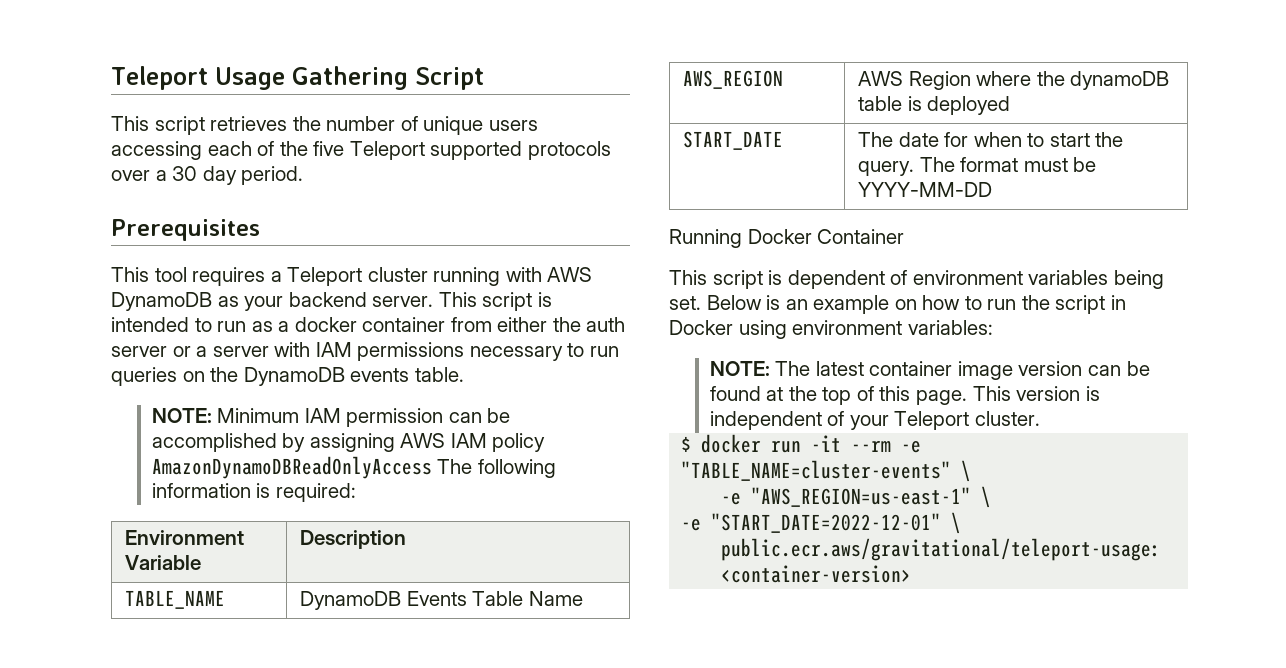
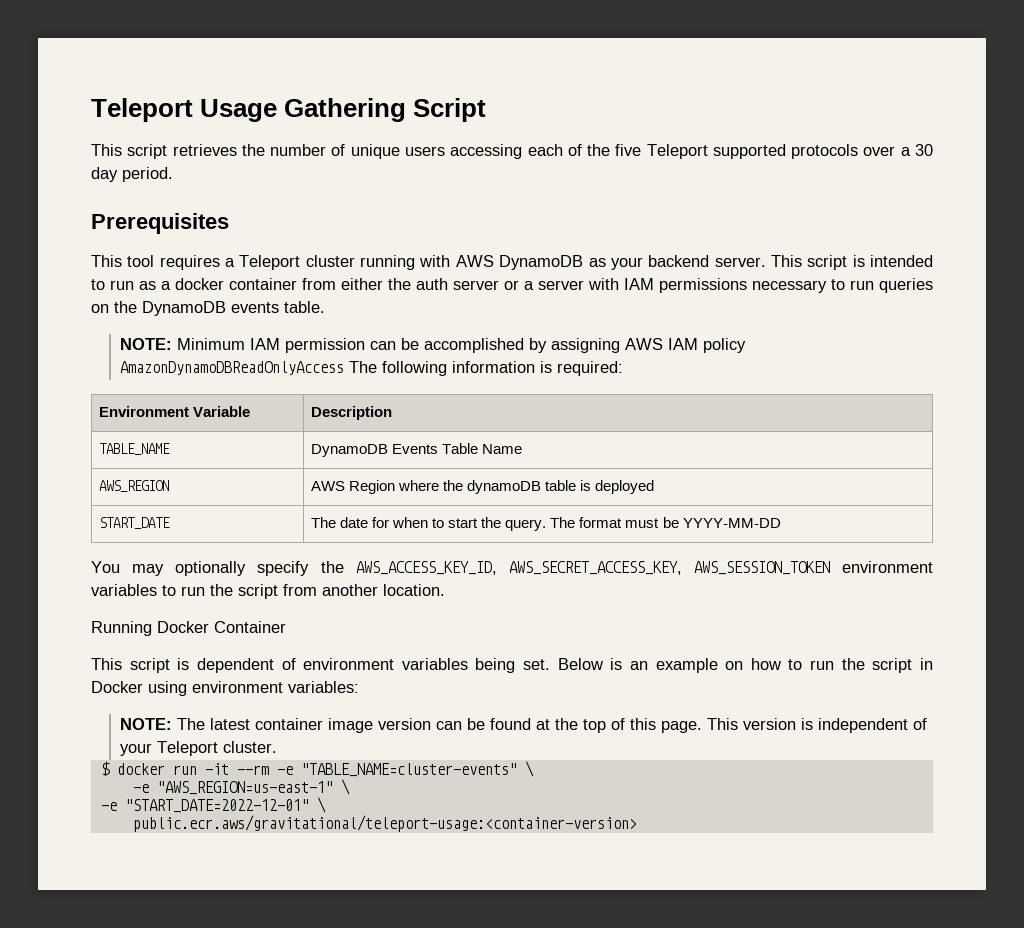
+ You may optionally specify the AWS_ACCESS_KEY_ID, AWS_SECRET_ACCESS_KEY, AWS_SESSION_TOKEN environment variables to run the script from another location.

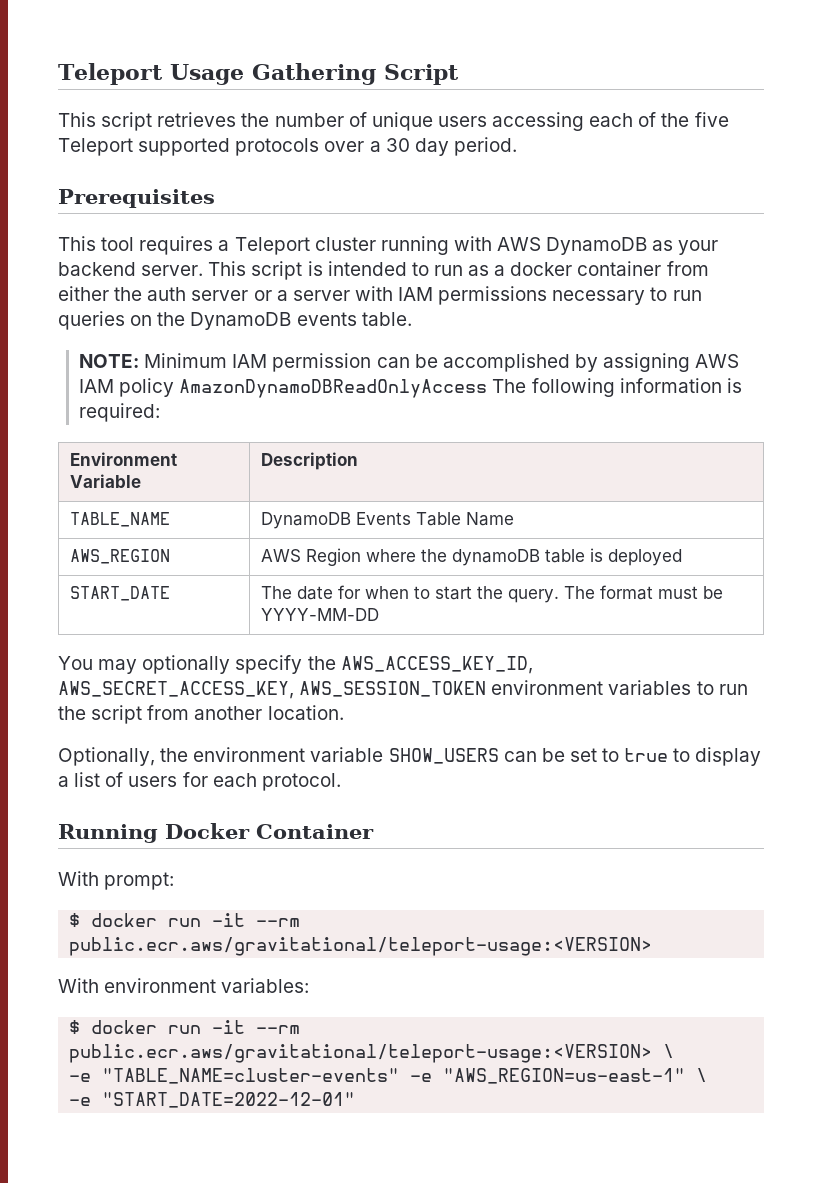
+ Optionally, the environment variable SHOW_USERS can be set to true to display a list of users for each protocol.
  Running Docker Container
- This script is dependent of environment variables being set. Below is an example on how to run the script in Docker using environment variables:
- NOTE: The latest container image version can be found at the top of this page. This version is independent of your Teleport cluster.
- $ docker run -it --rm -e "TABLE_NAME=cluster-events" \
- -e "AWS_REGION=us-east-1" \
+ With prompt:
+ $ docker run -it --rm public.ecr.aws/gravitational/teleport-usage:<VERSION>
+ With environment variables:
+ $ docker run -it --rm public.ecr.aws/gravitational/teleport-usage:<VERSION> \
+ -e "TABLE_NAME=cluster-events" -e "AWS_REGION=us-east-1" \
- -e "START_DATE=2022-12-01" \
- public.ecr.aws/gravitational/teleport-usage:<container-version>
+ -e "START_DATE=2022-12-01"

